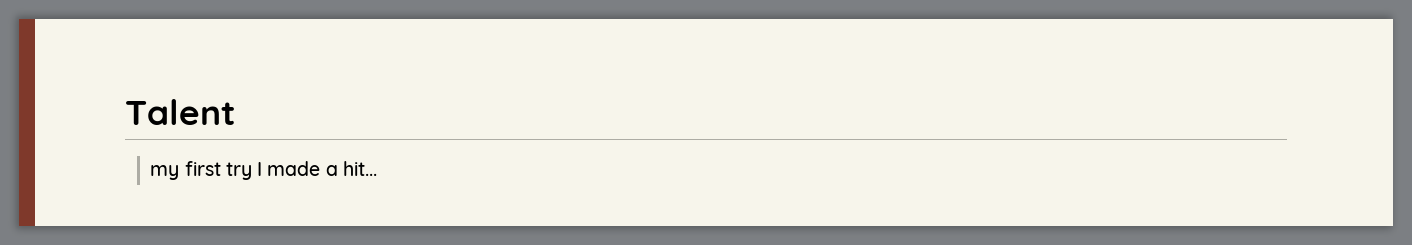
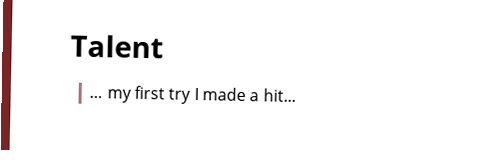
- my first try I made a hit...
+ … my first try I made a hit...

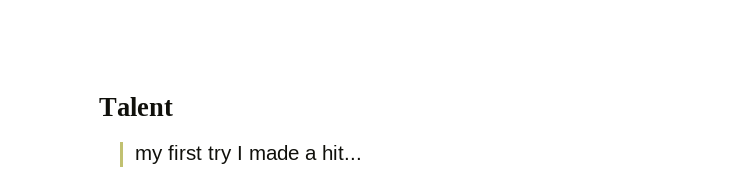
- … my first try I made a hit...
+ my first try I made a hit...

